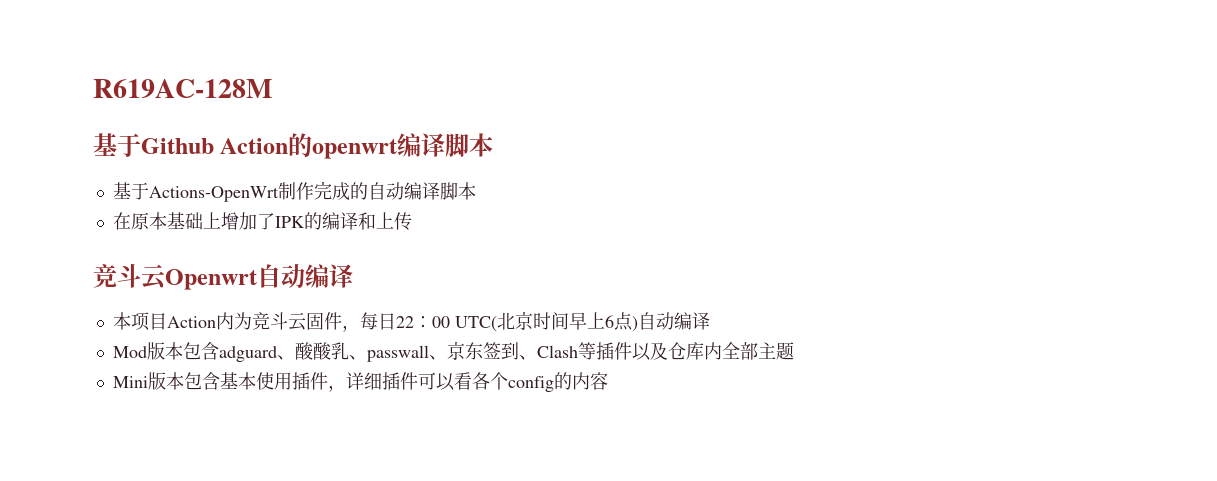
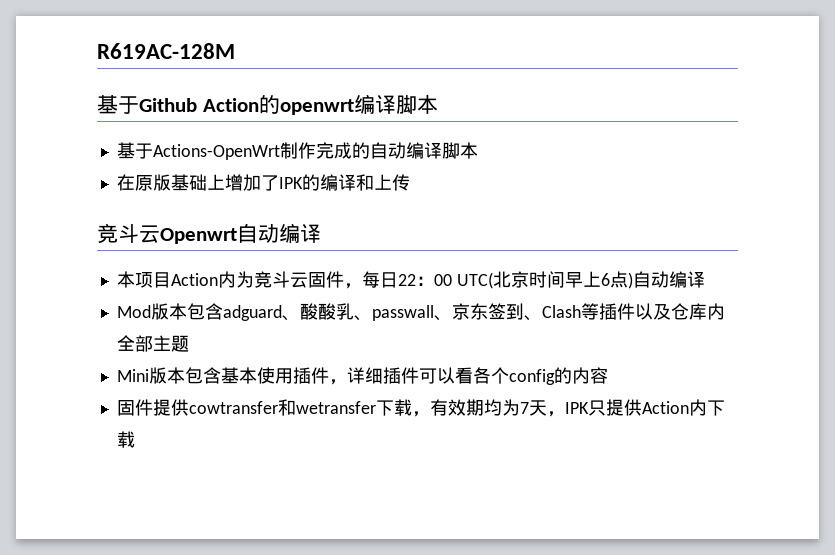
- 在原本基础上增加了IPK的编译和上传
+ 在原版基础上增加了IPK的编译和上传
+ 固件提供cowtransfer和wetransfer下载，有效期均为7天，IPK只提供Action内下载

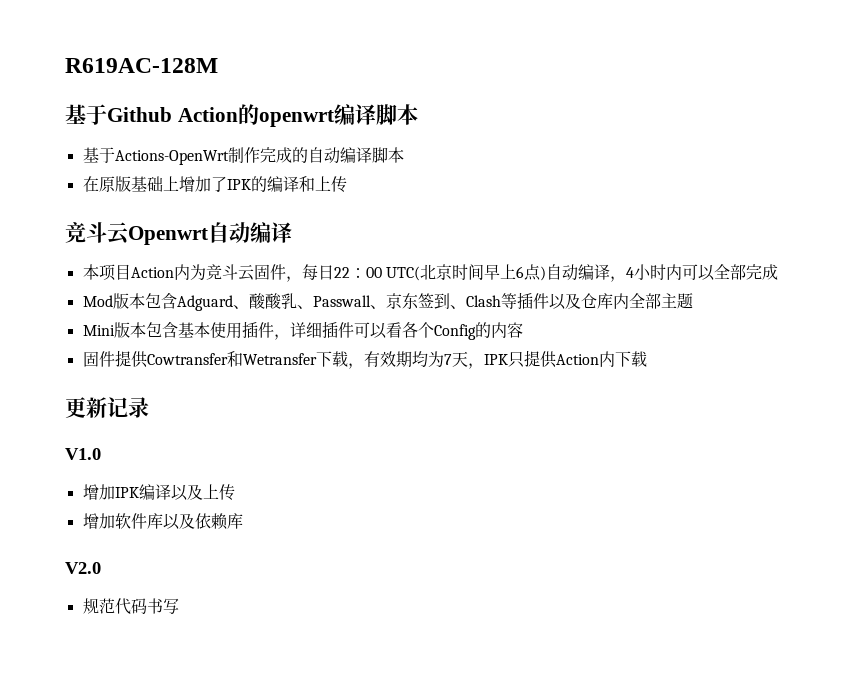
- 本项目Action内为竞斗云固件，每日22：00 UTC(北京时间早上6点)自动编译
+ 本项目Action内为竞斗云固件，每日22：00 UTC(北京时间早上6点)自动编译，4小时内可以全部完成
- Mod版本包含adguard、酸酸乳、passwall、京东签到、Clash等插件以及仓库内全部主题
+ Mod版本包含Adguard、酸酸乳、Passwall、京东签到、Clash等插件以及仓库内全部主题
- Mini版本包含基本使用插件，详细插件可以看各个config的内容
+ Mini版本包含基本使用插件，详细插件可以看各个Config的内容
- 固件提供cowtransfer和wetransfer下载，有效期均为7天，IPK只提供Action内下载
+ 固件提供Cowtransfer和Wetransfer下载，有效期均为7天，IPK只提供Action内下载
+ 更新记录
+ V1.0
+ 增加IPK编译以及上传
+ 增加软件库以及依赖库
+ V2.0
+ 规范代码书写

